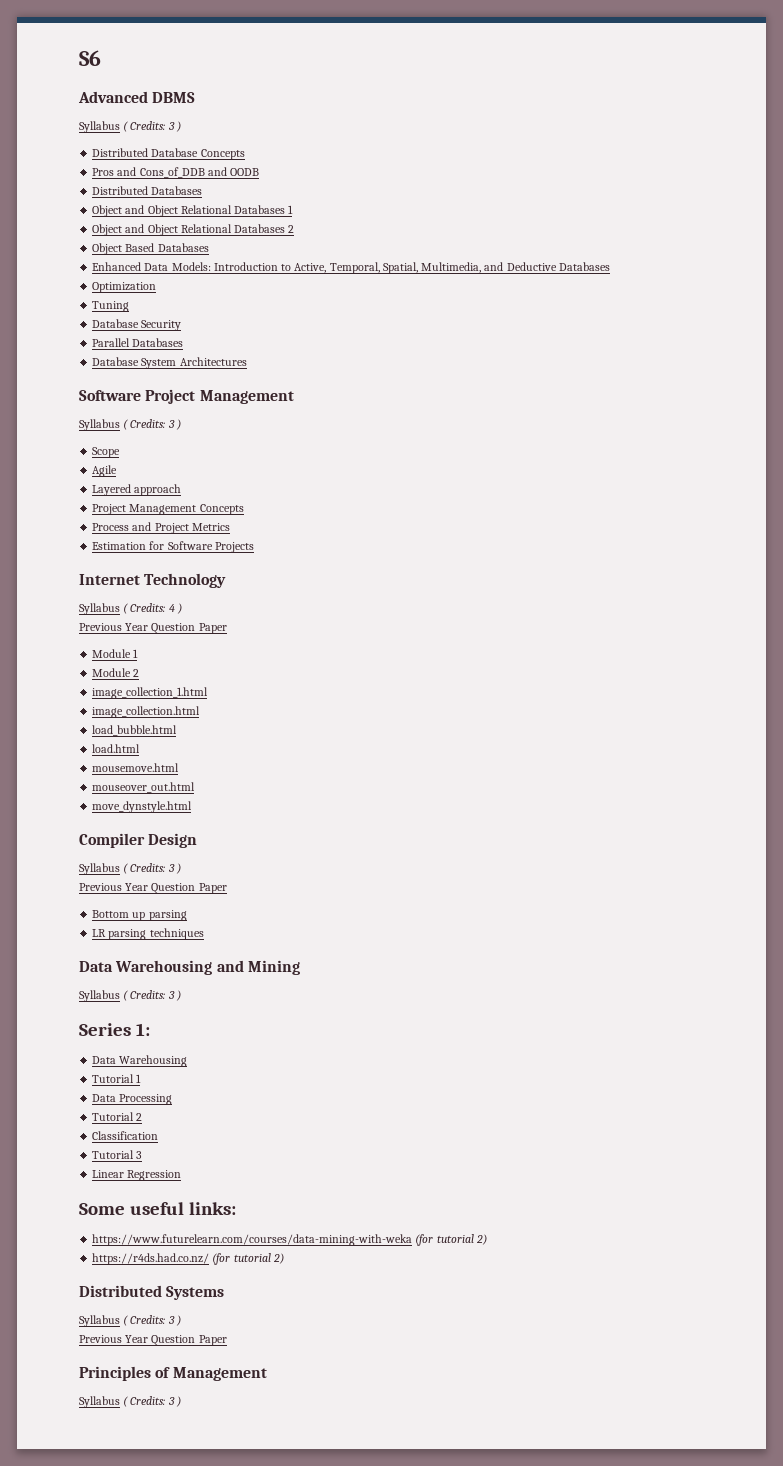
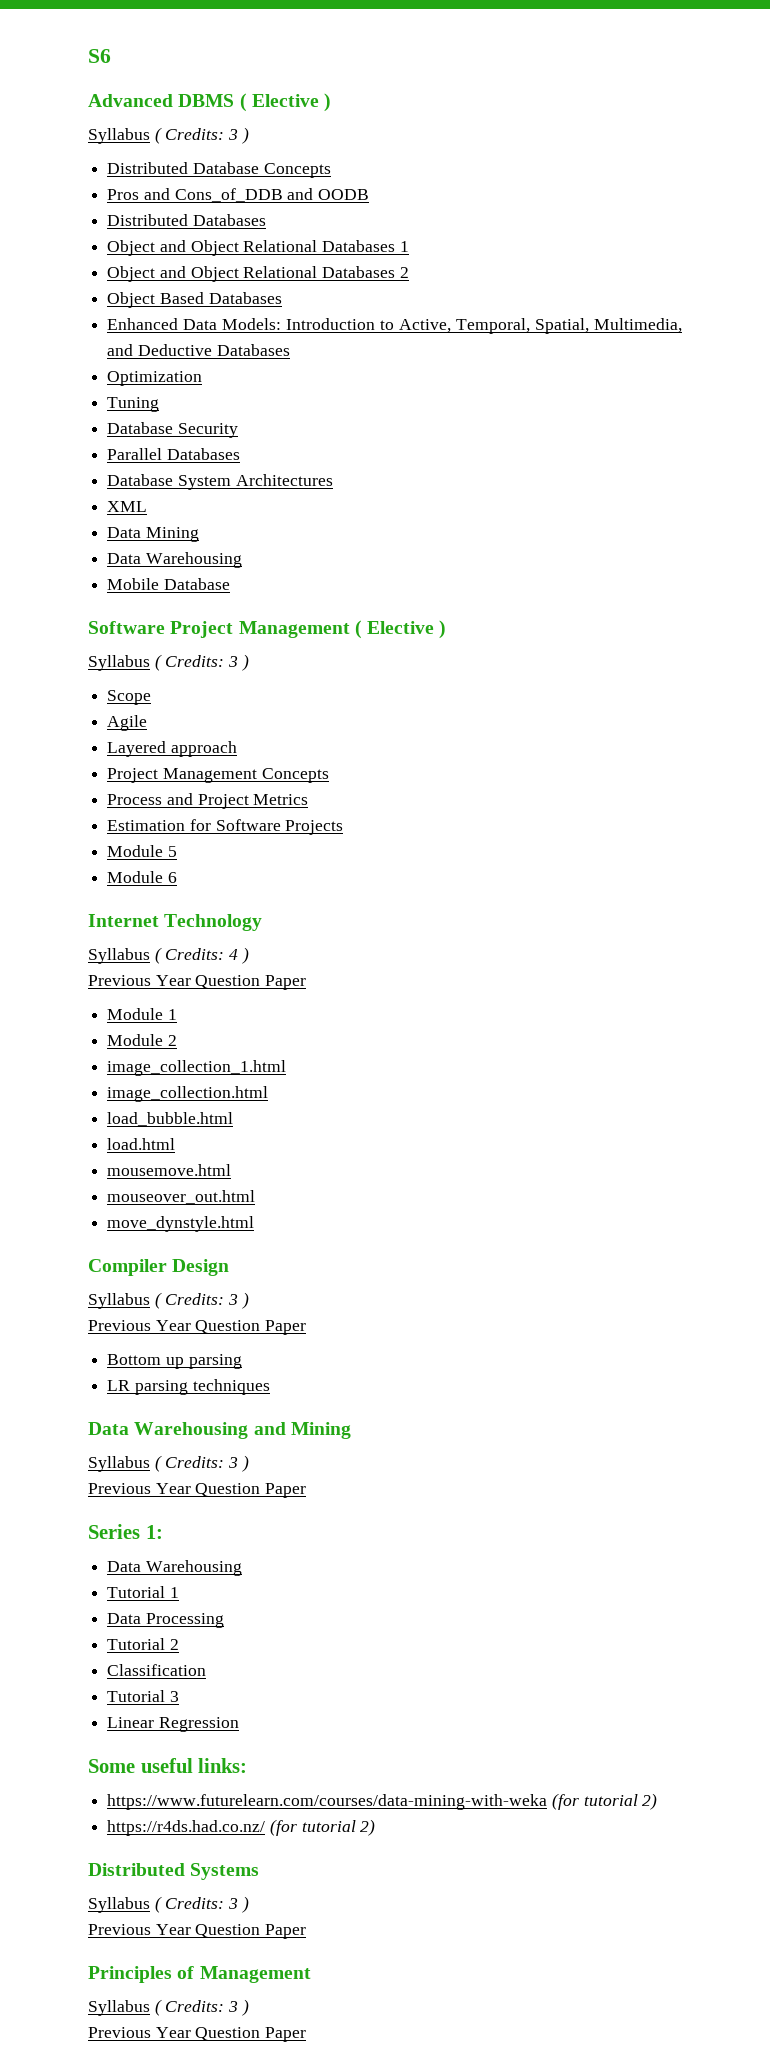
- Advanced DBMS
+ Advanced DBMS ( Elective )
+ XML
+ Data Mining
+ Data Warehousing
+ Mobile Database
- Software Project Management
+ Software Project Management ( Elective )
+ Module 5
+ Module 6
  Data Warehousing and Mining
  Syllabus ( Credits: 3 )
+ Previous Year Question Paper
  Principles of Management
  Syllabus ( Credits: 3 )
+ Previous Year Question Paper

